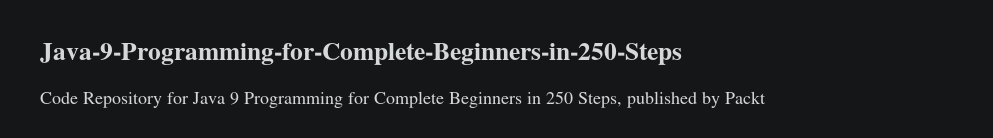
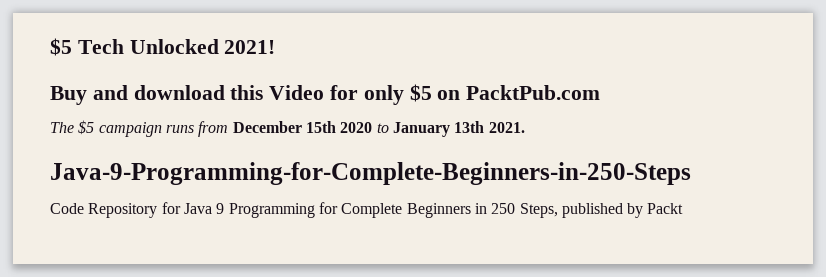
+ $5 Tech Unlocked 2021!
+ Buy and download this Video for only $5 on PacktPub.com
+ The $5 campaign runs from December 15th 2020 to January 13th 2021.

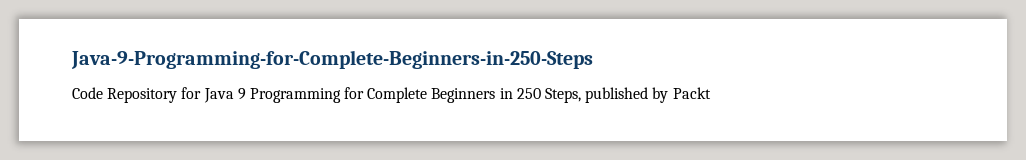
- $5 Tech Unlocked 2021!
- Buy and download this Video for only $5 on PacktPub.com
- The $5 campaign runs from December 15th 2020 to January 13th 2021.

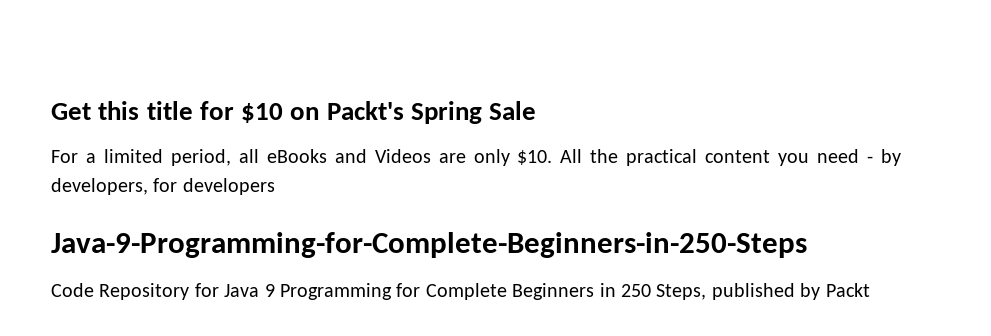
+ Get this title for $10 on Packt's Spring Sale
+ For a limited period, all eBooks and Videos are only $10. All the practical content you need - by developers, for developers

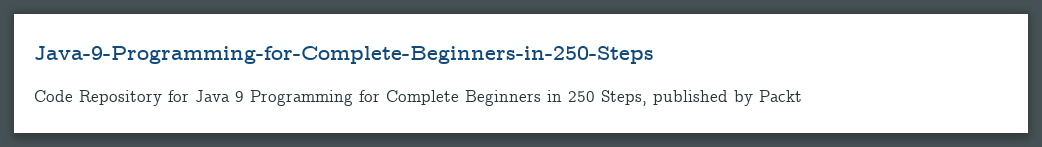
- Get this title for $10 on Packt's Spring Sale
- For a limited period, all eBooks and Videos are only $10. All the practical content you need - by developers, for developers

